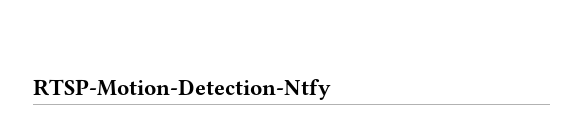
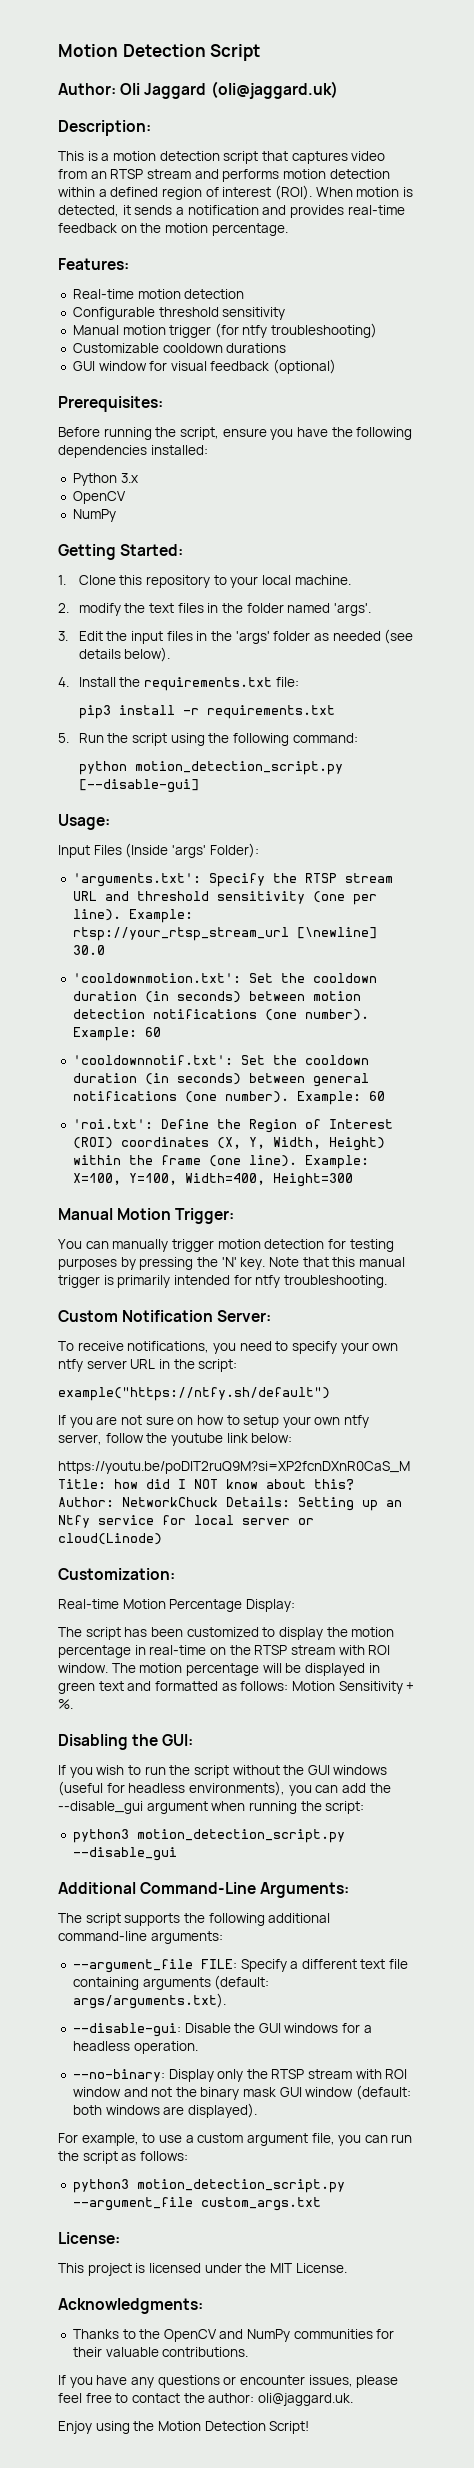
- RTSP-Motion-Detection-Ntfy
+ Motion Detection Script
+ Author: Oli Jaggard (oli@jaggard.uk)
+ Description:
+ This is a motion detection script that captures video from an RTSP stream and performs motion detection within a defined region of interest (ROI). When motion is detected, it sends a notification and provides real-time feedback on the motion percentage.
+ Features:
+ Real-time motion detection
+ Configurable threshold sensitivity
+ Manual motion trigger (for ntfy troubleshooting)
+ Customizable cooldown durations
+ GUI window for visual feedback (optional)
+ Prerequisites:
+ Before running the script, ensure you have the following dependencies installed:
+ Python 3.x
+ OpenCV
+ NumPy
+ Getting Started:
+ 1. Clone this repository to your local machine.
+ 2. modify the text files in the folder named 'args'.
+ 3. Edit the input files in the 'args' folder as needed (see details below).
+ 4. Install the requirements.txt file:
+ pip3 install -r requirements.txt
+ 5. Run the script using the following command:
+ python motion_detection_script.py [--disable-gui]
+ Usage:
+ Input Files (Inside 'args' Folder):
+ 'arguments.txt': Specify the RTSP stream URL and threshold sensitivity (one per line). Example: rtsp://your_rtsp_stream_url [\newline] 30.0
+ 'cooldownmotion.txt': Set the cooldown duration (in seconds) between motion detection notifications (one number). Example: 60
+ 'cooldownnotif.txt': Set the cooldown duration (in seconds) between general notifications (one number). Example: 60
+ 'roi.txt': Define the Region of Interest (ROI) coordinates (X, Y, Width, Height) within the frame (one line). Example: X=100, Y=100, Width=400, Height=300
+ Manual Motion Trigger:
+ You can manually trigger motion detection for testing purposes by pressing the 'N' key. Note that this manual trigger is primarily intended for ntfy troubleshooting.
+ Custom Notification Server:
+ To receive notifications, you need to specify your own ntfy server URL in the script:
+ example("https://ntfy.sh/default")
+ If you are not sure on how to setup your own ntfy server, follow the youtube link below:
+ https://youtu.be/poDIT2ruQ9M?si=XP2fcnDXnR0CaS_M Title: how did I NOT know about this? Author: NetworkChuck Details: Setting up an Ntfy service for local server or cloud(Linode)
+ Customization:
+ Real-time Motion Percentage Display:
+ The script has been customized to display the motion percentage in real-time on the RTSP stream with ROI window. The motion percentage will be displayed in green text and formatted as follows: Motion Sensitivity + %.
+ Disabling the GUI:
+ If you wish to run the script without the GUI windows (useful for headless environments), you can add the --disable_gui argument when running the script:
+ python3 motion_detection_script.py --disable_gui
+ Additional Command-Line Arguments:
+ The script supports the following additional command-line arguments:
+ --argument_file FILE: Specify a different text file containing arguments (default: args/arguments.txt).
+ --disable-gui: Disable the GUI windows for a headless operation.
+ --no-binary: Display only the RTSP stream with ROI window and not the binary mask GUI window (default: both windows are displayed).
+ For example, to use a custom argument file, you can run the script as follows:
+ python3 motion_detection_script.py --argument_file custom_args.txt
+ License:
+ This project is licensed under the MIT License.
+ Acknowledgments:
+ Thanks to the OpenCV and NumPy communities for their valuable contributions.
+ If you have any questions or encounter issues, please feel free to contact the author: oli@jaggard.uk.
+ Enjoy using the Motion Detection Script!

